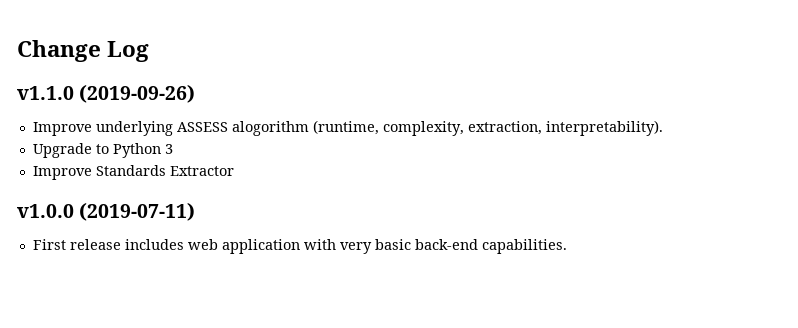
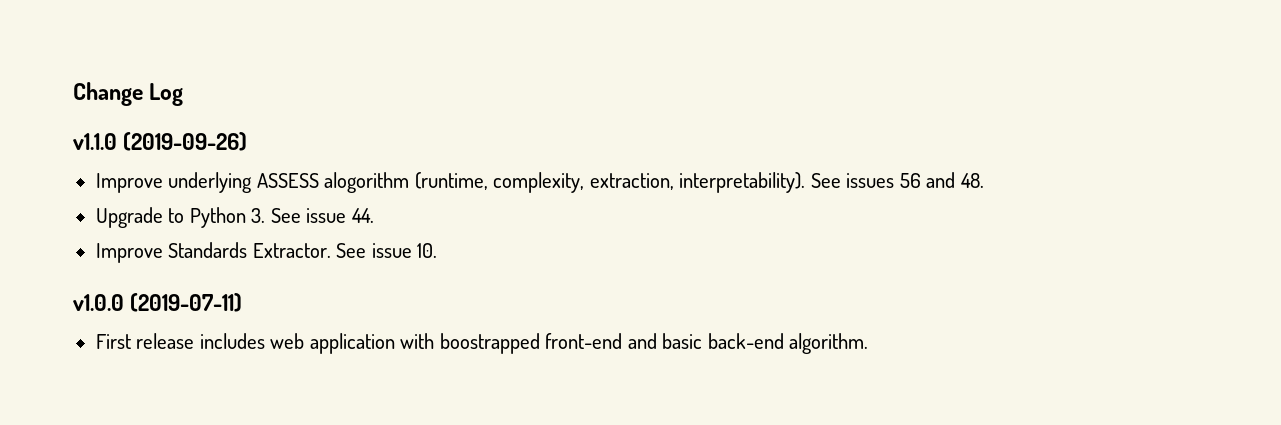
- Improve underlying ASSESS alogorithm (runtime, complexity, extraction, interpretability).
- Upgrade to Python 3
- Improve Standards Extractor
+ Improve underlying ASSESS alogorithm (runtime, complexity, extraction, interpretability). See issues 56 and 48.
+ Upgrade to Python 3. See issue 44.
+ Improve Standards Extractor. See issue 10.
- First release includes web application with very basic back-end capabilities.
+ First release includes web application with boostrapped front-end and basic back-end algorithm.

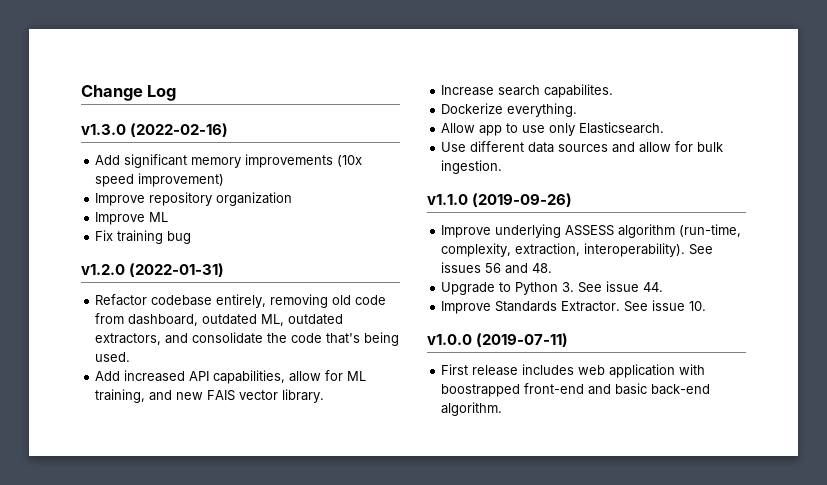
+ v1.3.0 (2022-02-16)
+ Add significant memory improvements (10x speed improvement)
+ Improve repository organization
+ Improve ML
+ Fix training bug
+ v1.2.0 (2022-01-31)
+ Refactor codebase entirely, removing old code from dashboard, outdated ML, outdated extractors, and consolidate the code that's being used.
+ Add increased API capabilities, allow for ML training, and new FAIS vector library.
+ Increase search capabilites.
+ Dockerize everything.
+ Allow app to use only Elasticsearch.
+ Use different data sources and allow for bulk ingestion.
- Improve underlying ASSESS alogorithm (runtime, complexity, extraction, interpretability).
+ Improve underlying ASSESS algorithm (run-time, complexity, extraction, interoperability).

